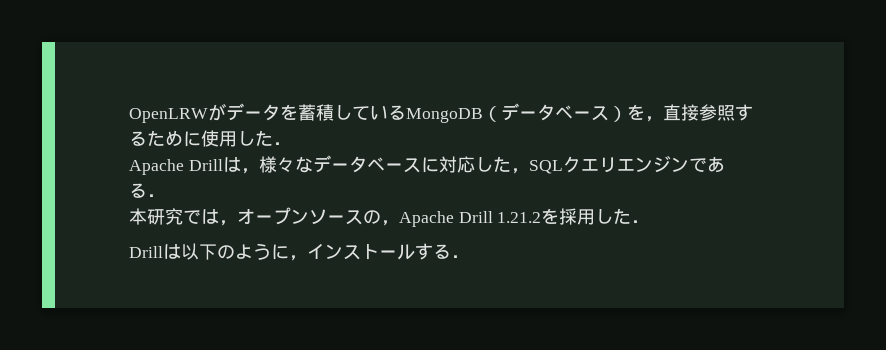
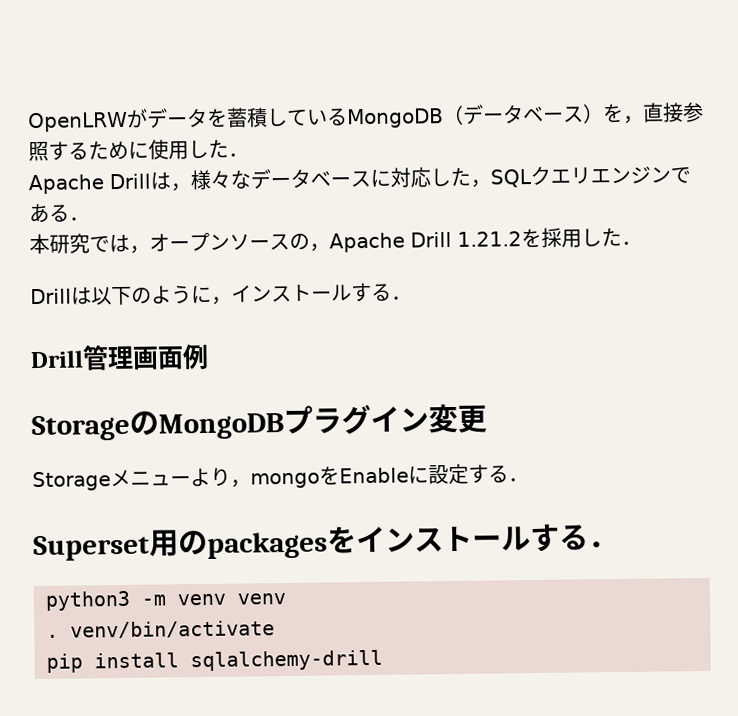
+ Drill管理画面例
+ StorageのMongoDBプラグイン変更
+ Storageメニューより，mongoをEnableに設定する．
+ Superset用のpackagesをインストールする．
+ python3 -m venv venv
+ . venv/bin/activate
+ pip install sqlalchemy-drill

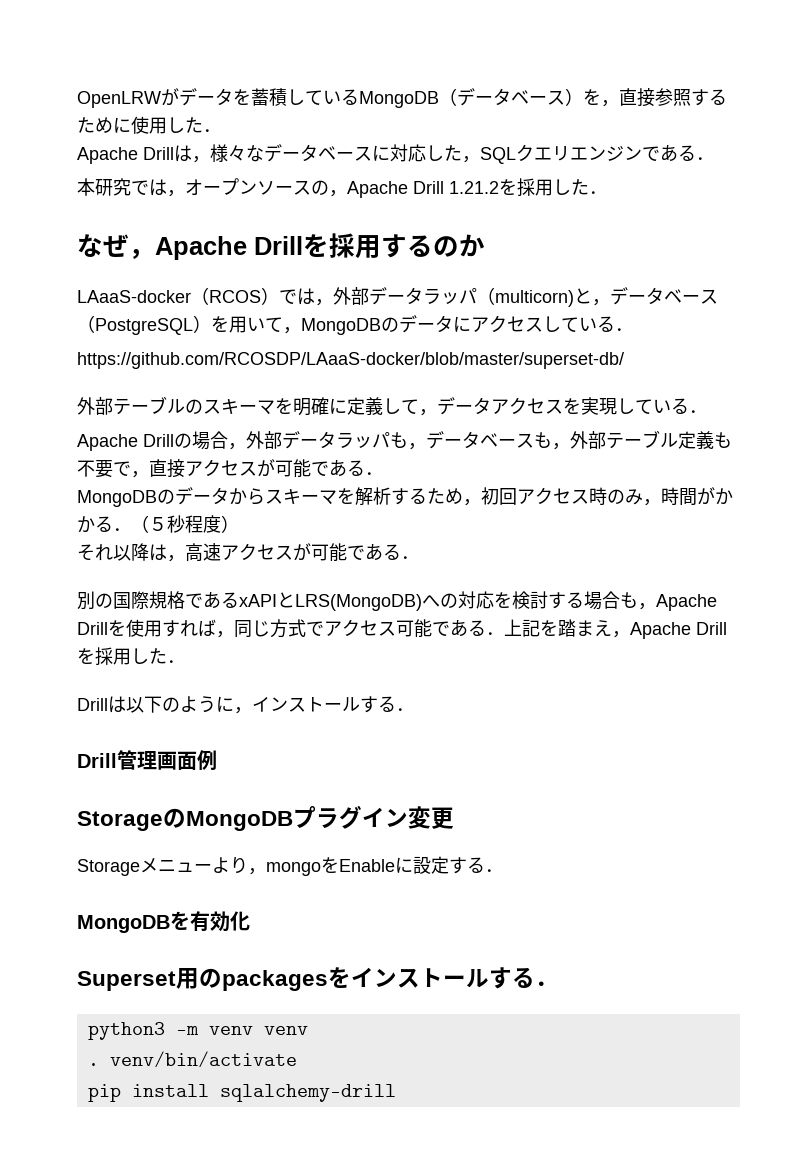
+ なぜ，Apache Drillを採用するのか
+ LAaaS-docker（RCOS）では，外部データラッパ（multicorn)と，データベース（PostgreSQL）を用いて，MongoDBのデータにアクセスしている．
+ https://github.com/RCOSDP/LAaaS-docker/blob/master/superset-db/
+ 外部テーブルのスキーマを明確に定義して，データアクセスを実現している．
+ Apache Drillの場合，外部データラッパも，データベースも，外部テーブル定義も不要で，直接アクセスが可能である．
+ MongoDBのデータからスキーマを解析するため，初回アクセス時のみ，時間がかかる．（５秒程度）
+ それ以降は，高速アクセスが可能である．
+ 別の国際規格であるxAPIとLRS(MongoDB)への対応を検討する場合も，Apache Drillを使用すれば，同じ方式でアクセス可能である．上記を踏まえ，Apache Drillを採用した．
+ MongoDBを有効化

